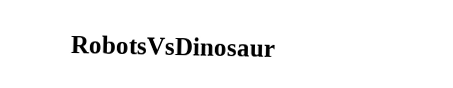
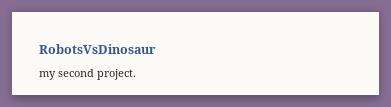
+ my second project.

